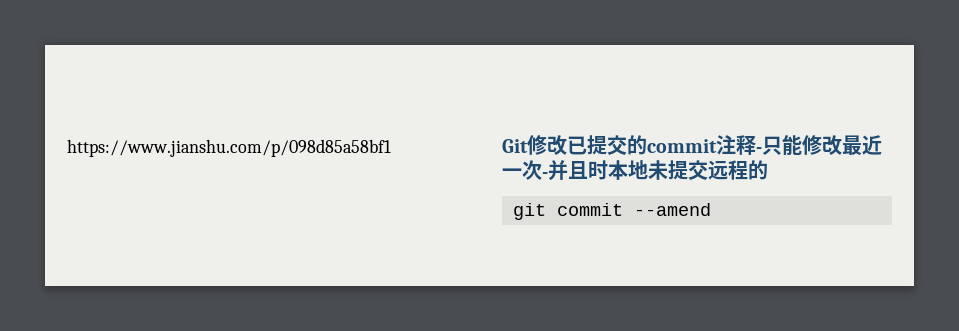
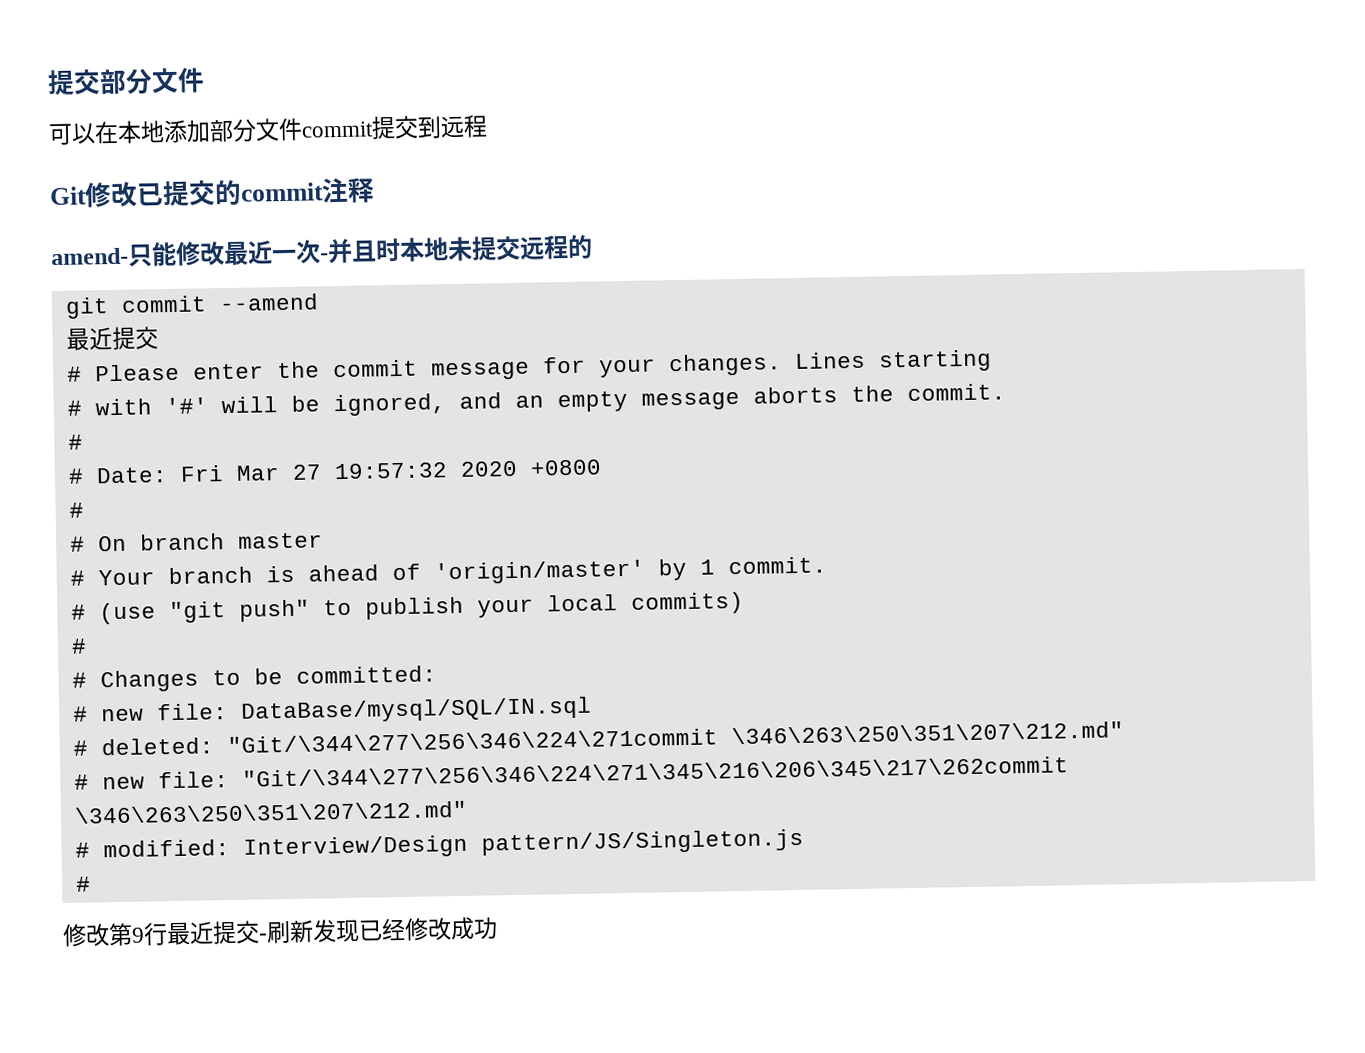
- https://www.jianshu.com/p/098d85a58bf1
+ 提交部分文件
+ 可以在本地添加部分文件commit提交到远程
- Git修改已提交的commit注释-只能修改最近一次-并且时本地未提交远程的
+ Git修改已提交的commit注释
+ amend-只能修改最近一次-并且时本地未提交远程的
  git commit --amend
+ 最近提交
+ # Please enter the commit message for your changes. Lines starting
+ # with '#' will be ignored, and an empty message aborts the commit.
+ #
+ # Date: Fri Mar 27 19:57:32 2020 +0800
+ #
+ # On branch master
+ # Your branch is ahead of 'origin/master' by 1 commit.
+ # (use "git push" to publish your local commits)
+ #
+ # Changes to be committed:
+ # new file: DataBase/mysql/SQL/IN.sql
+ # deleted: "Git/\344\277\256\346\224\271commit \346\263\250\351\207\212.md"
+ # new file: "Git/\344\277\256\346\224\271\345\216\206\345\217\262commit \346\263\250\351\207\212.md"
+ # modified: Interview/Design pattern/JS/Singleton.js
+ #
+ 修改第9行最近提交-刷新发现已经修改成功

